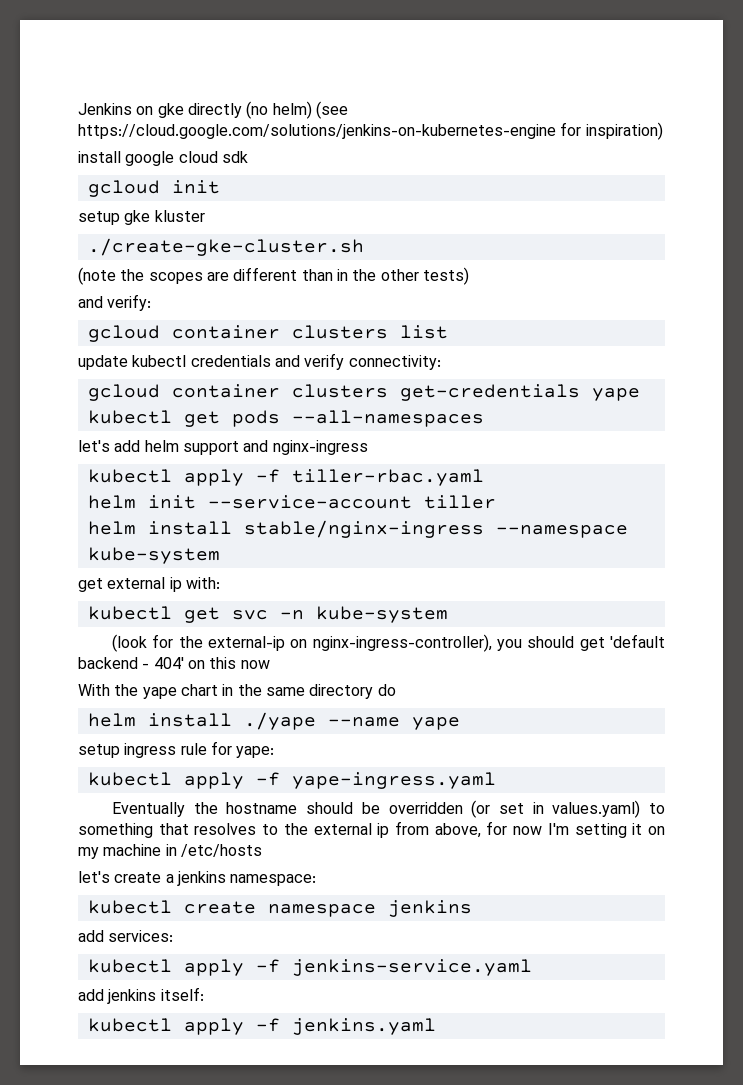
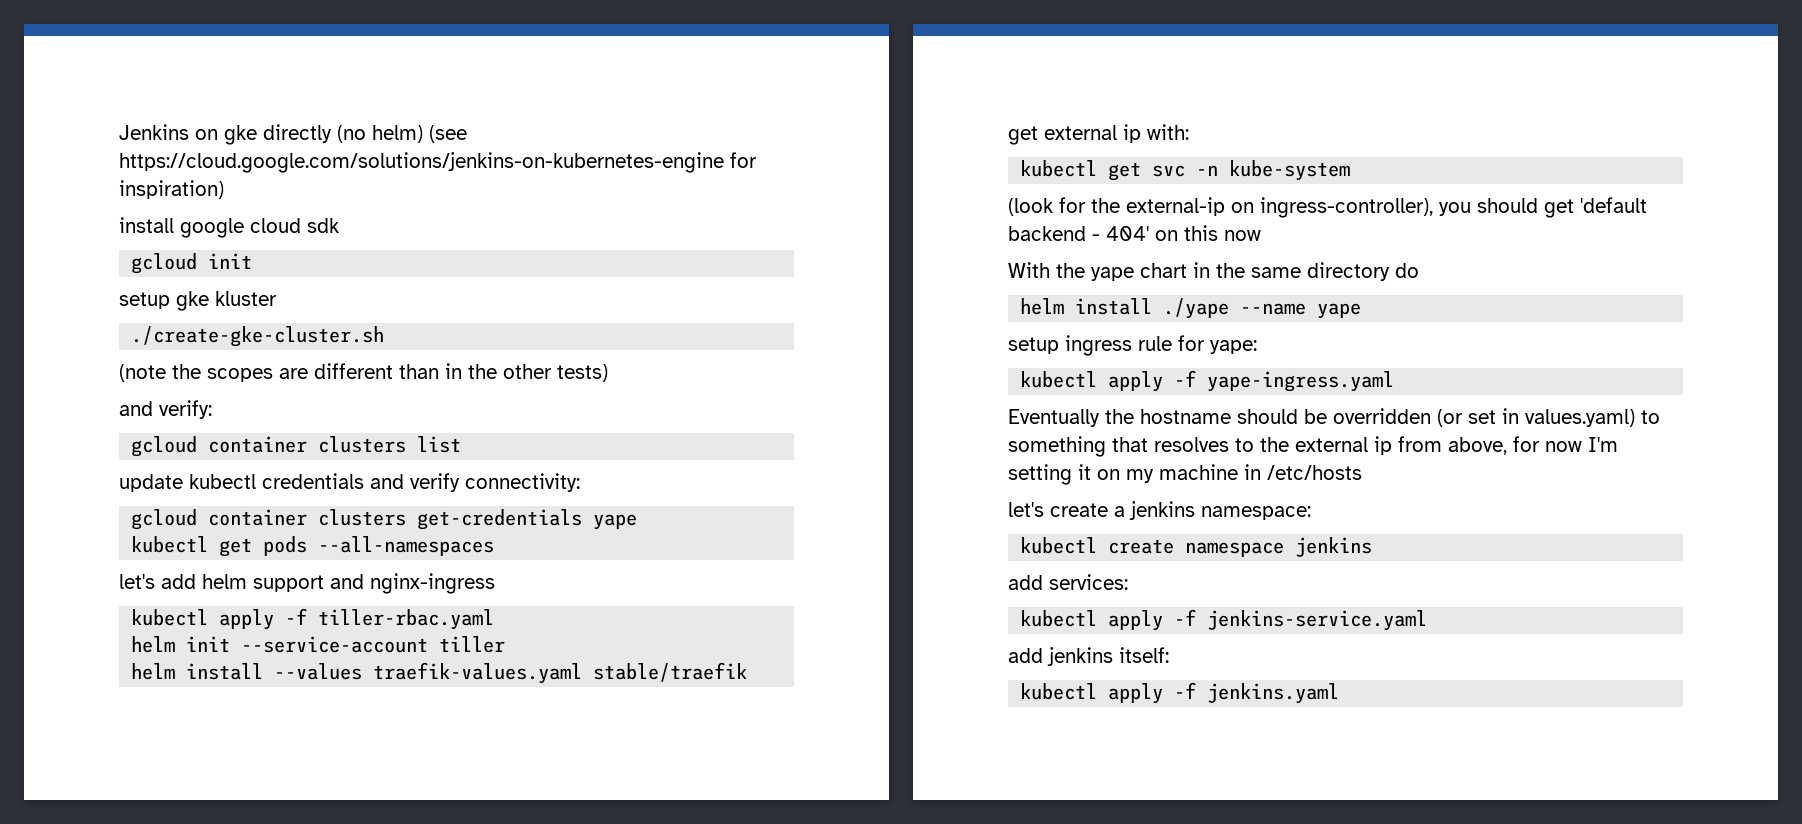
- helm install stable/nginx-ingress --namespace kube-system
+ helm install --values traefik-values.yaml stable/traefik
- (look for the external-ip on nginx-ingress-controller), you should get 'default backend - 404' on this now
+ (look for the external-ip on ingress-controller), you should get 'default backend - 404' on this now

